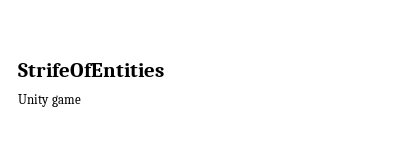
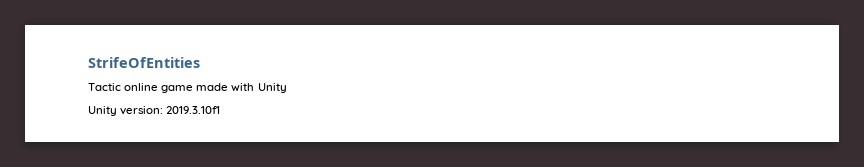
- Unity game
+ Tactic online game made with Unity
+ Unity version: 2019.3.10f1

